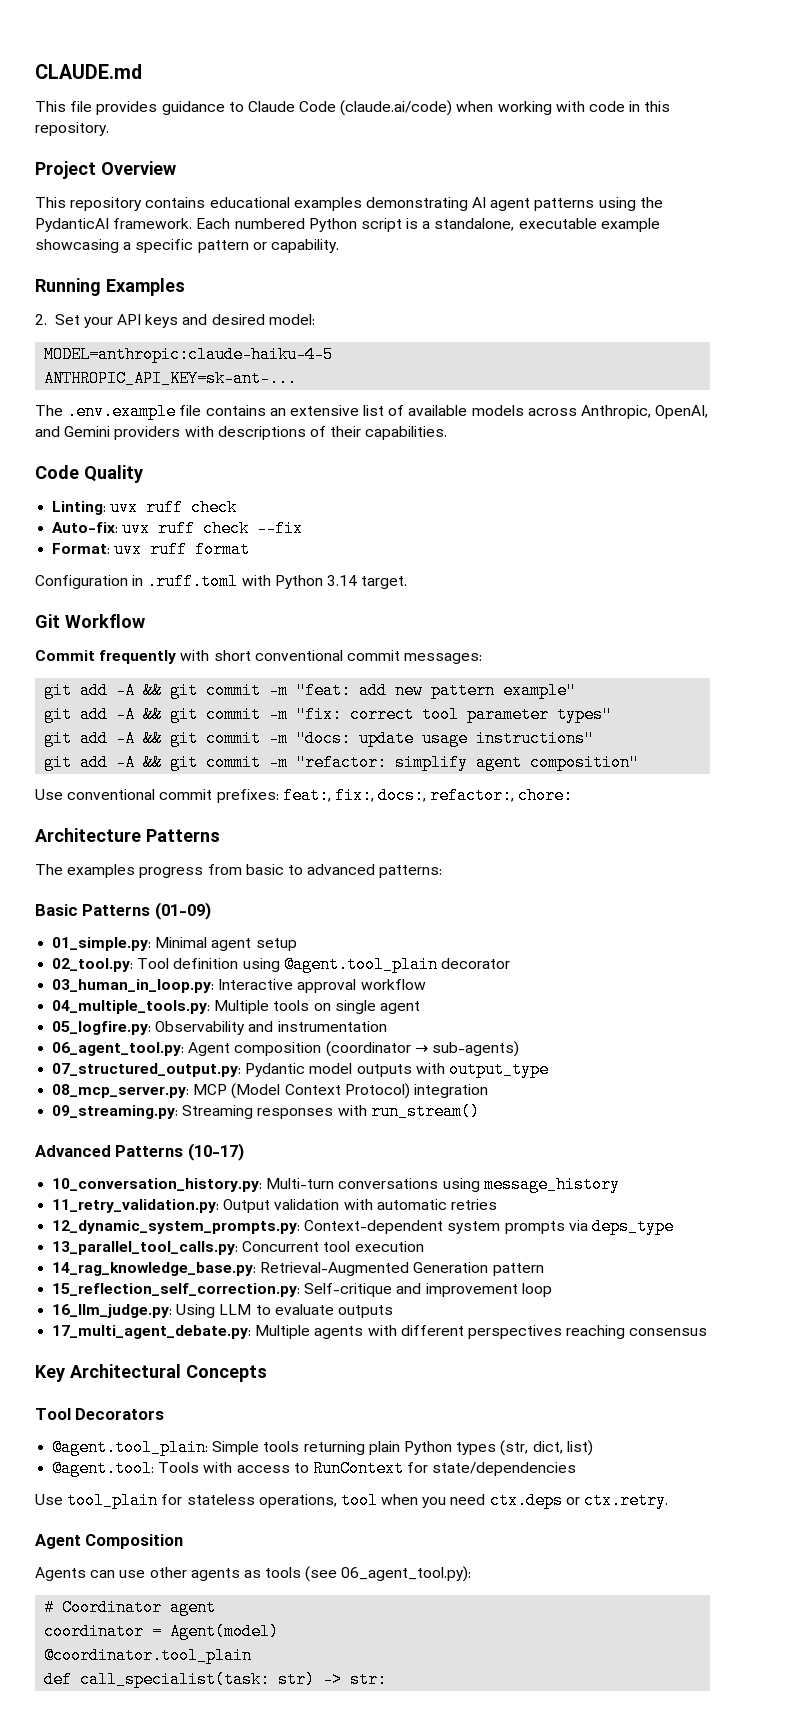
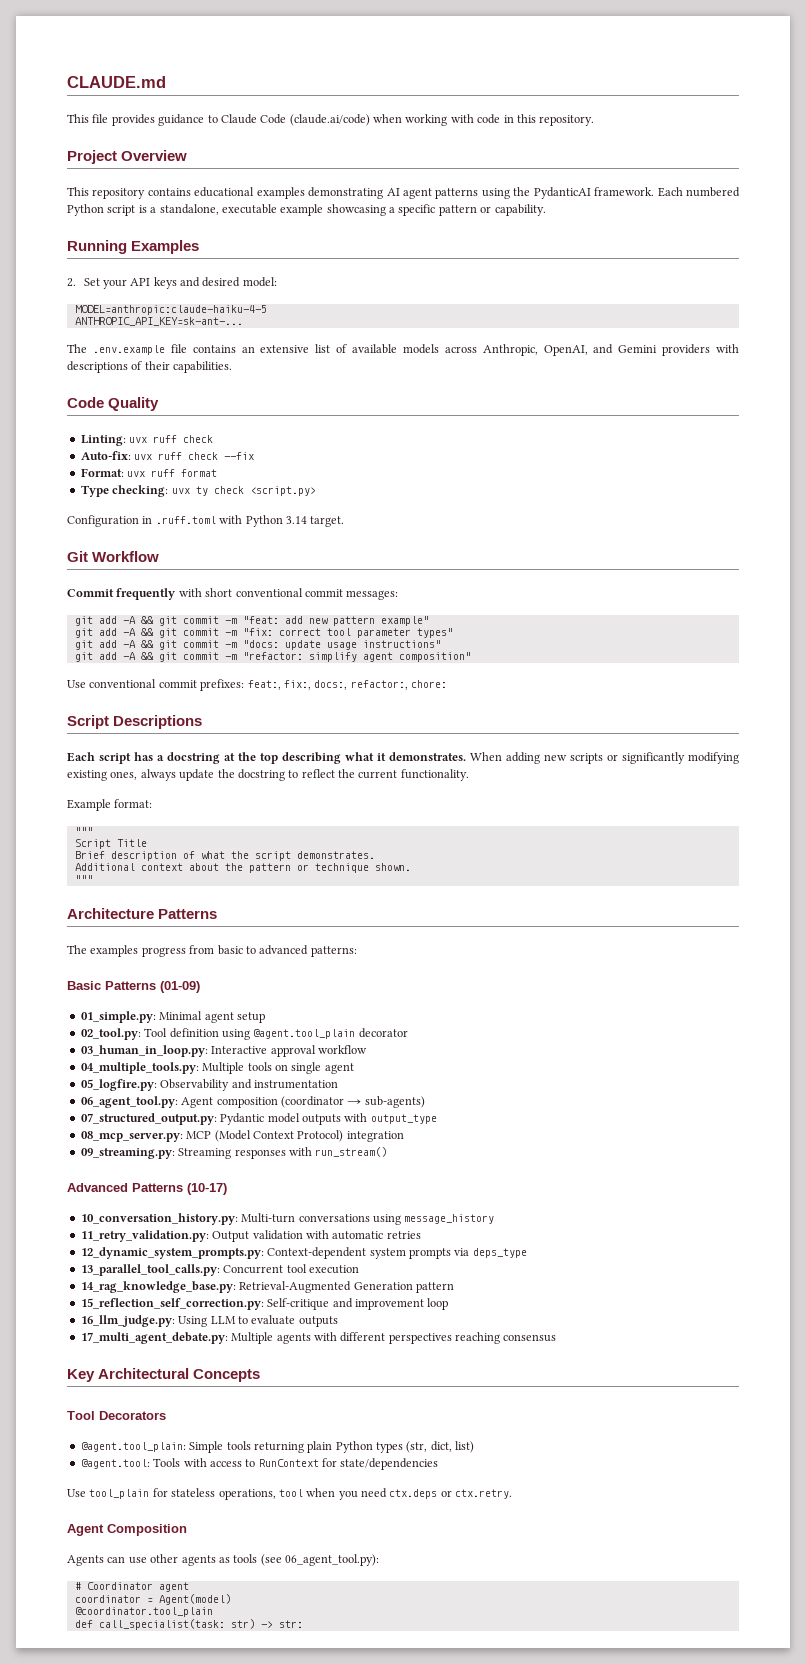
+ Type checking: uvx ty check <script.py>
+ Script Descriptions
+ Each script has a docstring at the top describing what it demonstrates. When adding new scripts or significantly modifying existing ones, always update the docstring to reflect the current functionality.
+ Example format:
+ """
+ Script Title
+ Brief description of what the script demonstrates.
+ Additional context about the pattern or technique shown.
+ """

